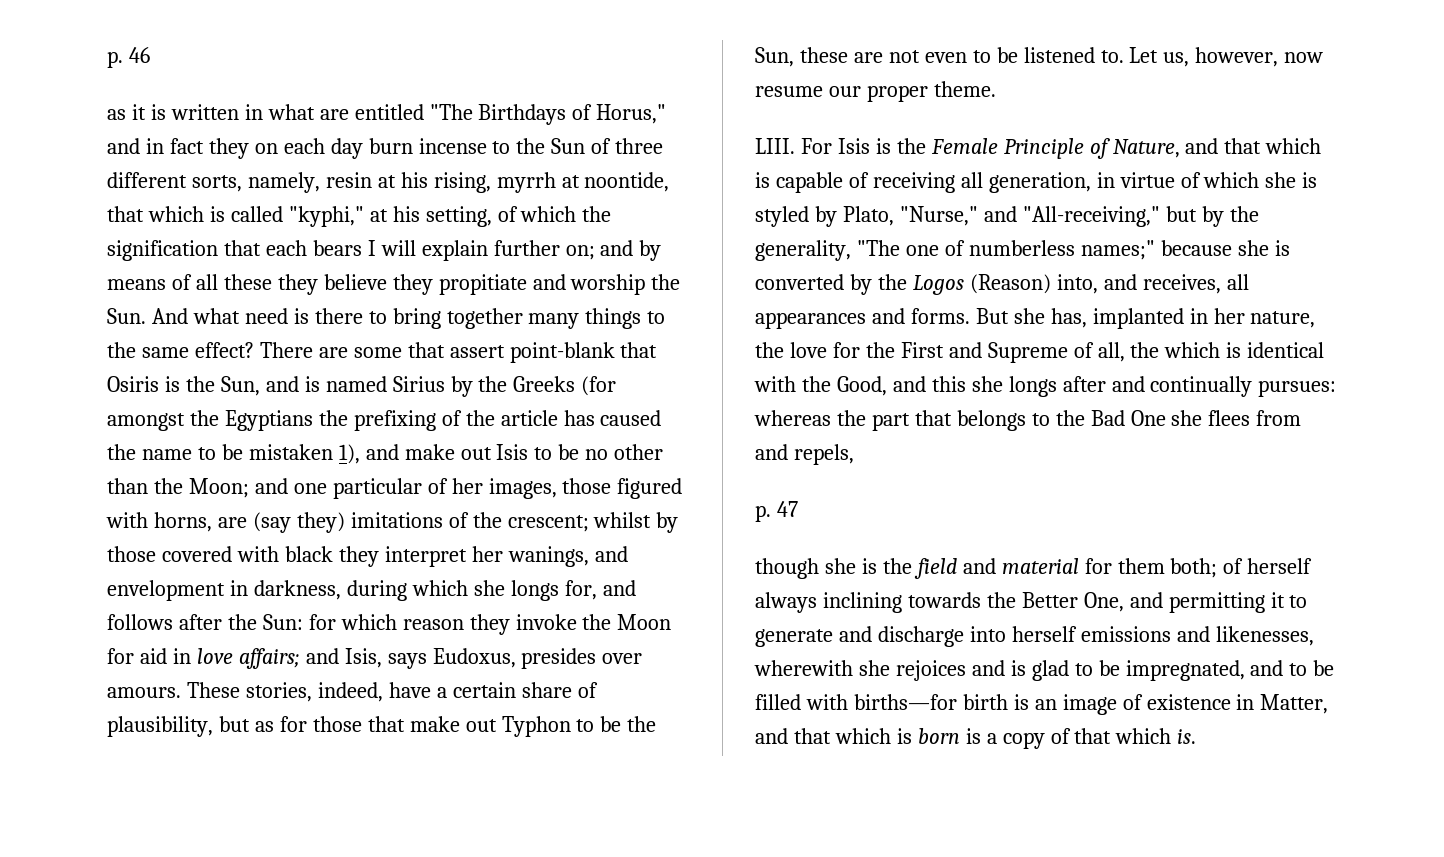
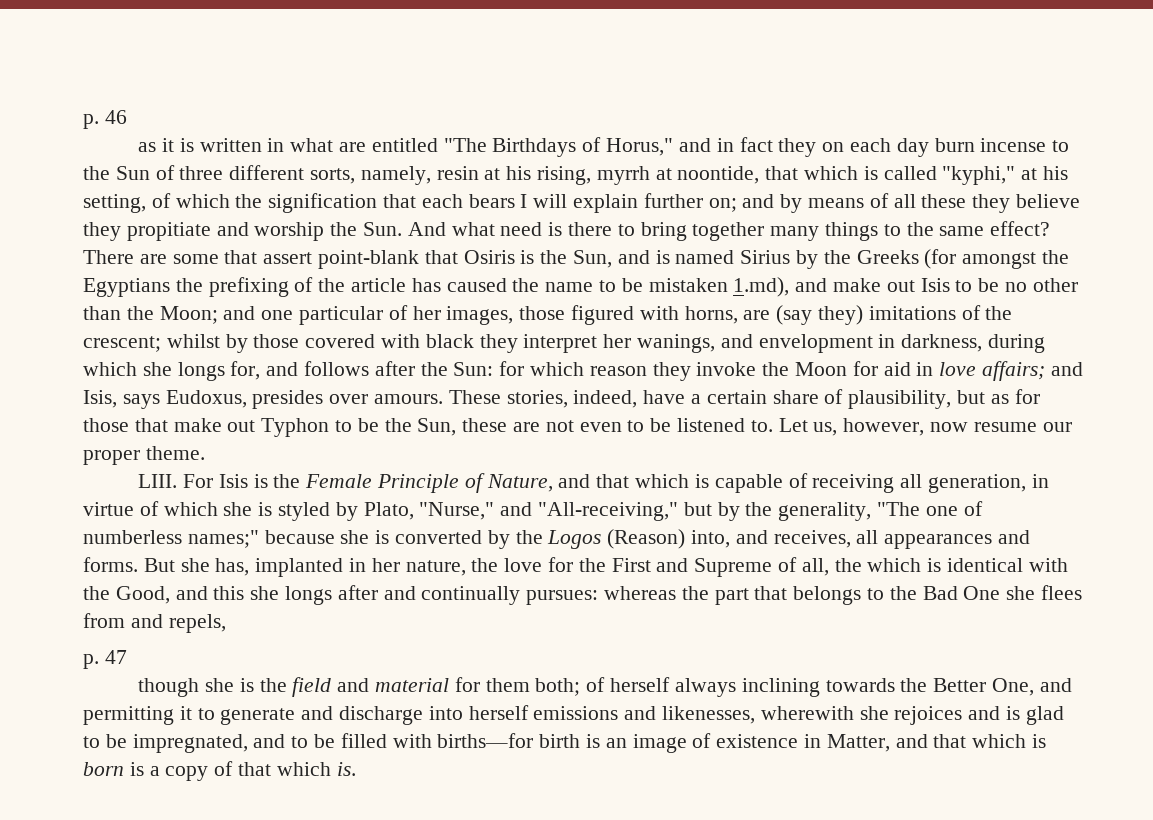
- There are some that assert point-blank that Osiris is the Sun, and is named Sirius by the Greeks (for amongst the Egyptians the prefixing of the article has caused the name to be mistaken 1), and make out Isis to be no other than the Moon;
+ There are some that assert point-blank that Osiris is the Sun, and is named Sirius by the Greeks (for amongst the Egyptians the prefixing of the article has caused the name to be mistaken 1.md), and make out Isis to be no other than the Moon;

